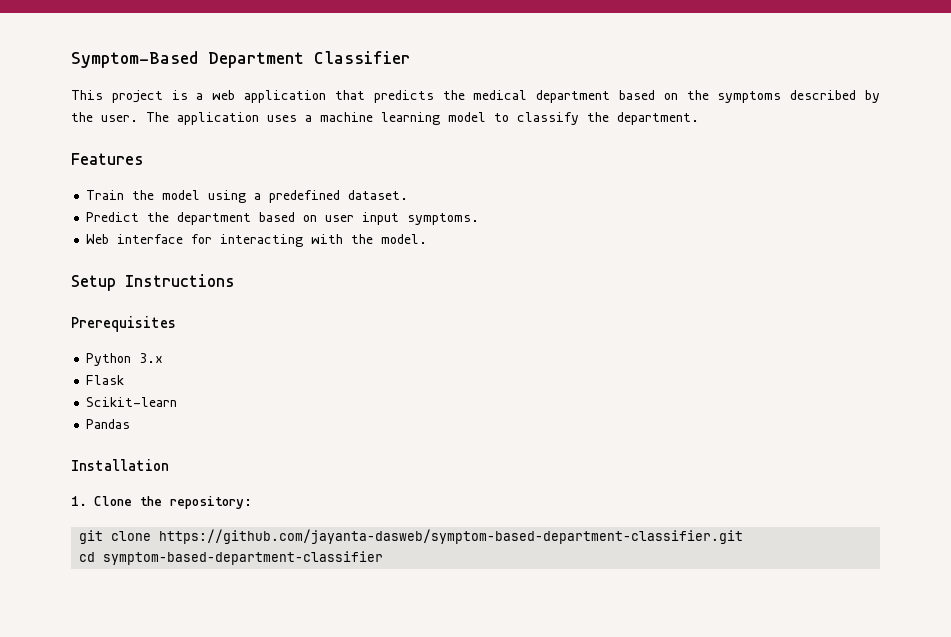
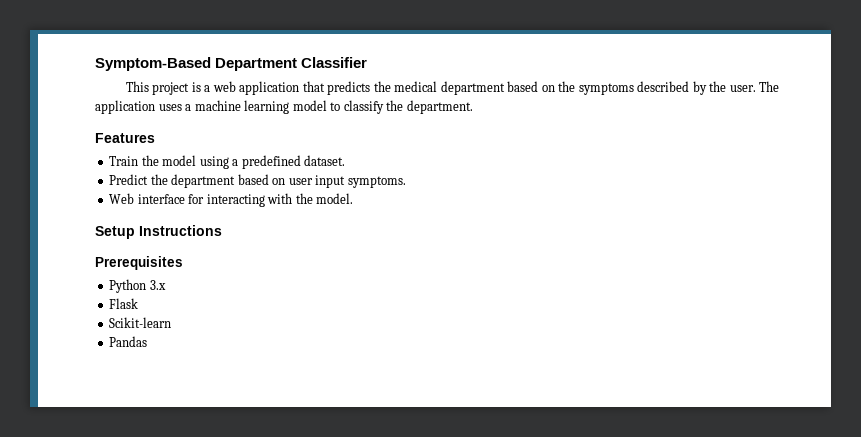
- Installation
- 1. Clone the repository:
- git clone https://github.com/jayanta-dasweb/symptom-based-department-classifier.git
- cd symptom-based-department-classifier

